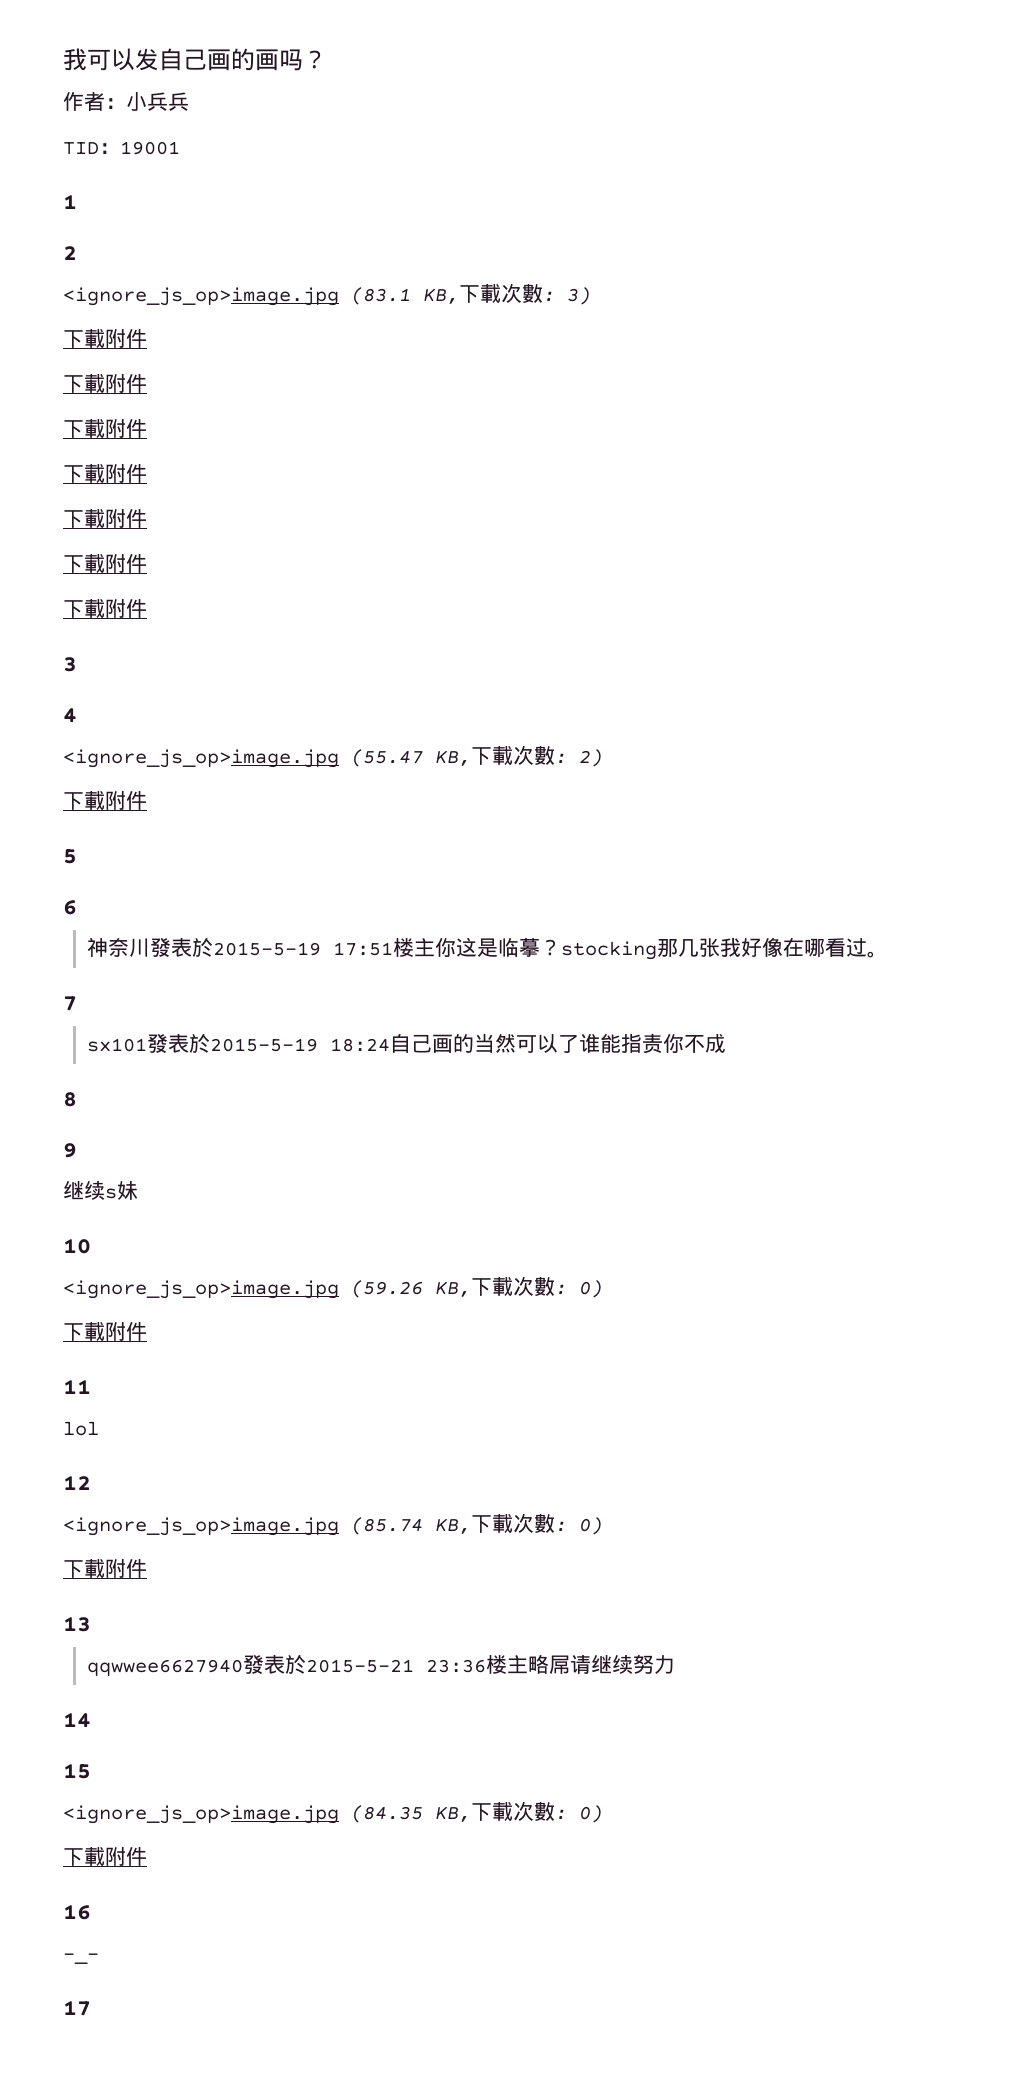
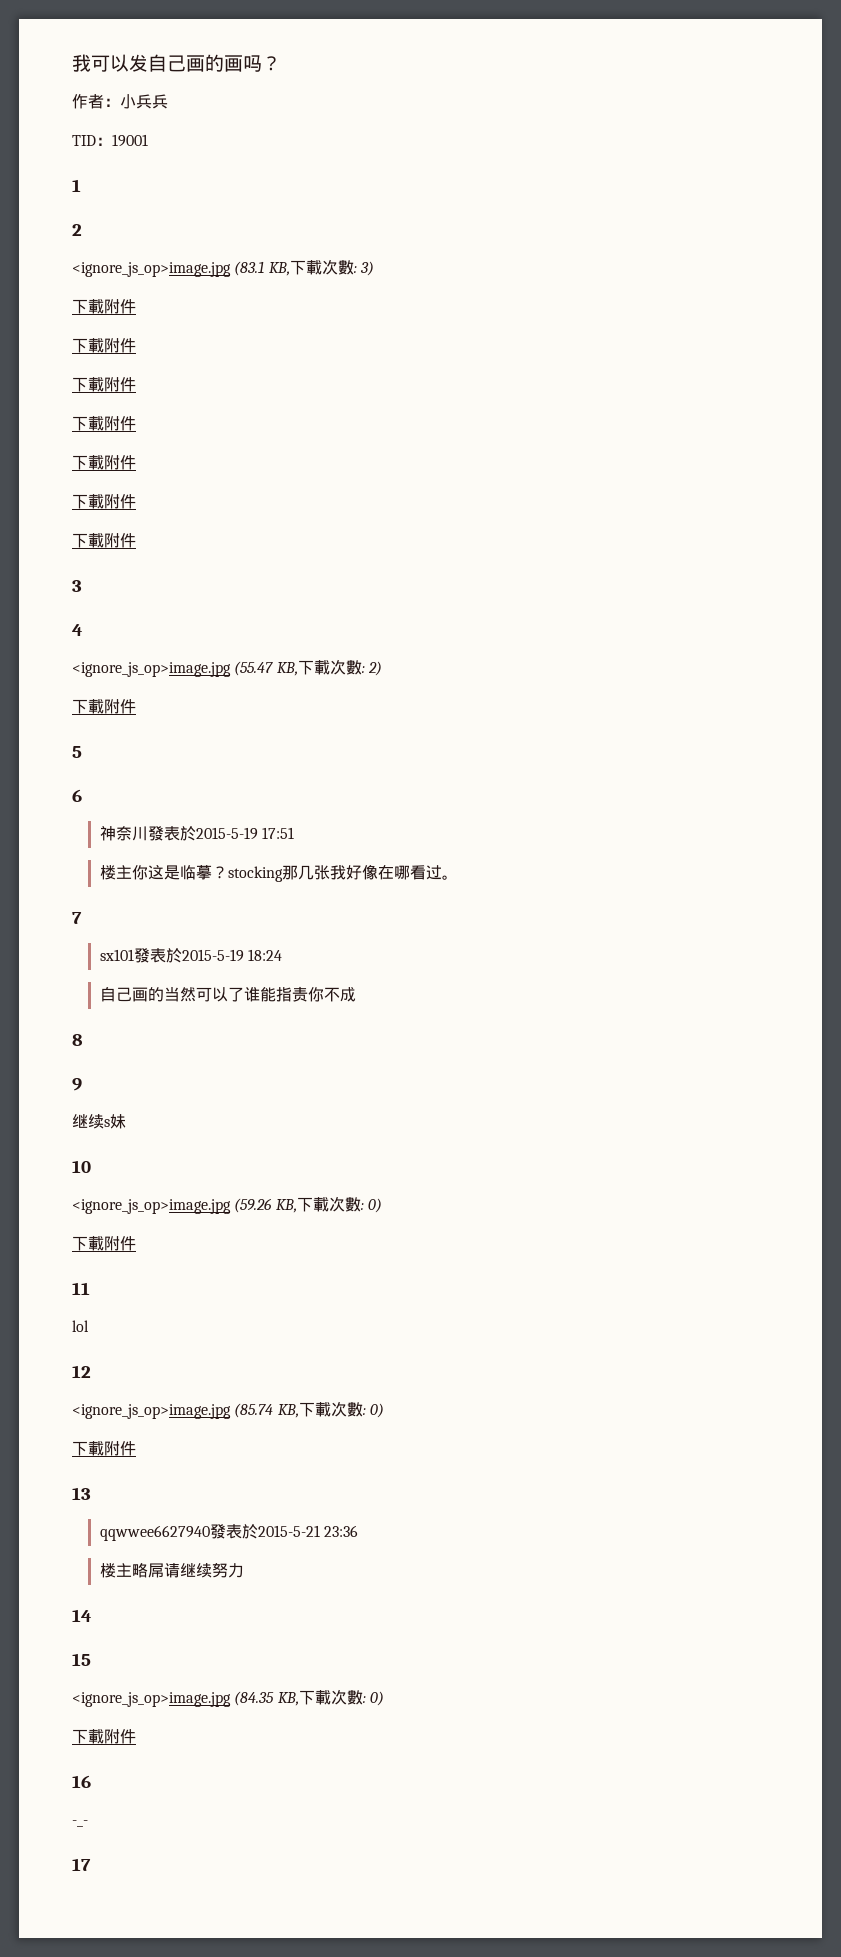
- 神奈川發表於2015-5-19 17:51楼主你这是临摹？stocking那几张我好像在哪看过。
+ 神奈川發表於2015-5-19 17:51
+ 楼主你这是临摹？stocking那几张我好像在哪看过。
- sx101發表於2015-5-19 18:24自己画的当然可以了谁能指责你不成
+ sx101發表於2015-5-19 18:24
+ 自己画的当然可以了谁能指责你不成
- qqwwee6627940發表於2015-5-21 23:36楼主略屌请继续努力
+ qqwwee6627940發表於2015-5-21 23:36
+ 楼主略屌请继续努力

